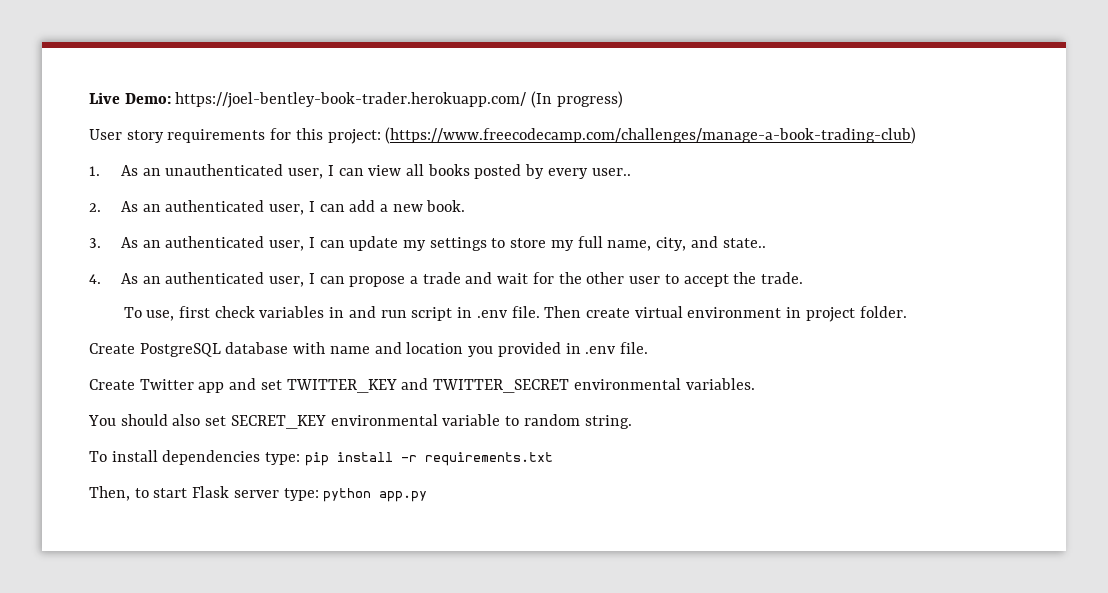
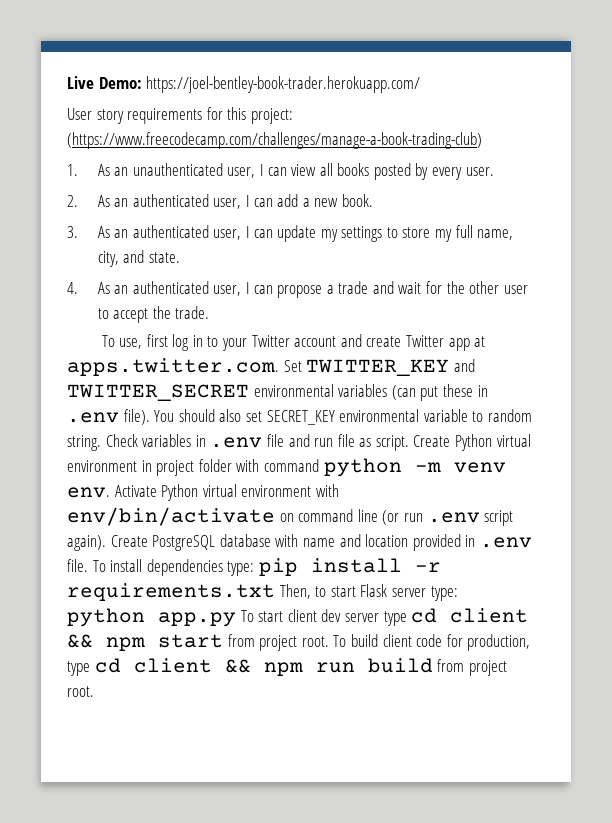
- Live Demo: https://joel-bentley-book-trader.herokuapp.com/ (In progress)
+ Live Demo: https://joel-bentley-book-trader.herokuapp.com/
- 1. As an unauthenticated user, I can view all books posted by every user..
+ 1. As an unauthenticated user, I can view all books posted by every user.
- 3. As an authenticated user, I can update my settings to store my full name, city, and state..
+ 3. As an authenticated user, I can update my settings to store my full name, city, and state.
- To use, first check variables in and run script in .env file. Then create virtual environment in project folder.
- Create PostgreSQL database with name and location you provided in .env file.
- Create Twitter app and set TWITTER_KEY and TWITTER_SECRET environmental variables.
- You should also set SECRET_KEY environmental variable to random string.
- To install dependencies type: pip install -r requirements.txt
- Then, to start Flask server type: python app.py
+ To use, first log in to your Twitter account and create Twitter app at apps.twitter.com. Set TWITTER_KEY and TWITTER_SECRET environmental variables (can put these in .env file). You should also set SECRET_KEY environmental variable to random string. Check variables in .env file and run file as script. Create Python virtual environment in project folder with command python -m venv env. Activate Python virtual environment with env/bin/activate on command line (or run .env script again). Create PostgreSQL database with name and location provided in .env file. To install dependencies type: pip install -r requirements.txt Then, to start Flask server type: python app.py To start client dev server type cd client && npm start from project root. To build client code for production, type cd client && npm run build from project root.

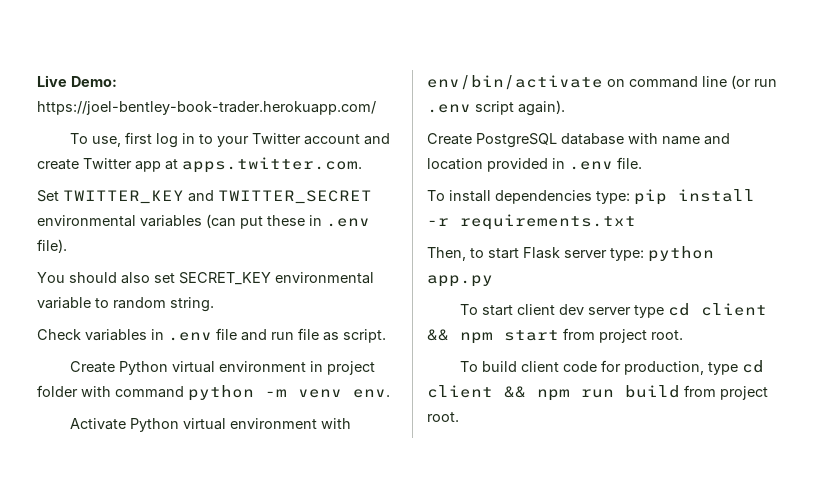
- User story requirements for this project: (https://www.freecodecamp.com/challenges/manage-a-book-trading-club)
- 1. As an unauthenticated user, I can view all books posted by every user.
- 2. As an authenticated user, I can add a new book.
- 3. As an authenticated user, I can update my settings to store my full name, city, and state.
- 4. As an authenticated user, I can propose a trade and wait for the other user to accept the trade.
- To use, first log in to your Twitter account and create Twitter app at apps.twitter.com. Set TWITTER_KEY and TWITTER_SECRET environmental variables (can put these in .env file). You should also set SECRET_KEY environmental variable to random string. Check variables in .env file and run file as script. Create Python virtual environment in project folder with command python -m venv env. Activate Python virtual environment with env/bin/activate on command line (or run .env script again). Create PostgreSQL database with name and location provided in .env file. To install dependencies type:
+ To use, first log in to your Twitter account and create Twitter app at apps.twitter.com.
+ Set TWITTER_KEY and TWITTER_SECRET environmental variables (can put these in .env file).
+ You should also set SECRET_KEY environmental variable to random string.
+ Check variables in .env file and run file as script.
+ Create Python virtual environment in project folder with command python -m venv env.
+ Activate Python virtual environment with env/bin/activate on command line (or run .env script again).
+ Create PostgreSQL database with name and location provided in .env file.
+ To install dependencies type:
- pip install -r requirements.txt Then, to start Flask server type:
+ pip install -r requirements.txt
+ Then, to start Flask server type:
- python app.py To start client dev server type cd client && npm start from project root. To build client code for production, type cd client && npm run build from project root.
+ python app.py
+ To start client dev server type cd client && npm start from project root.
+ To build client code for production, type cd client && npm run build from project root.

